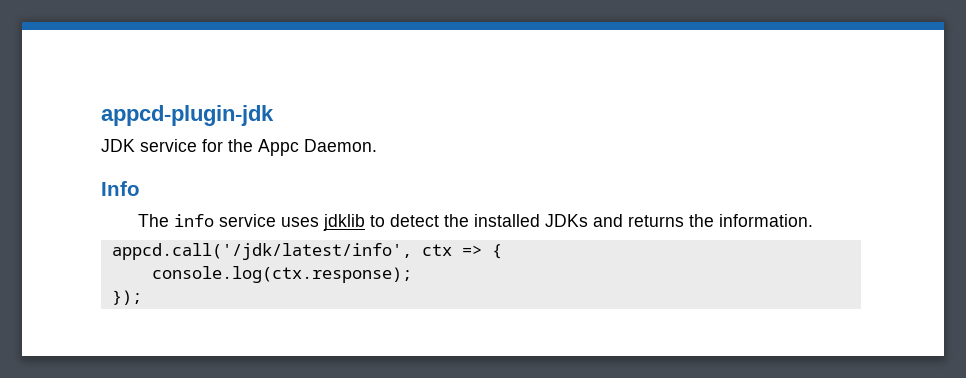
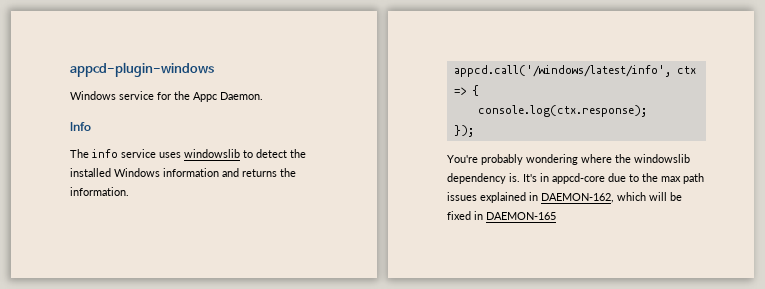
- appcd-plugin-jdk
- JDK service for the Appc Daemon.
+ appcd-plugin-windows
+ Windows service for the Appc Daemon.
- The info service uses jdklib to detect the installed JDKs and returns the information.
+ The info service uses windowslib to detect the installed Windows information and returns the information.
- appcd.call('/jdk/latest/info', ctx => {
+ appcd.call('/windows/latest/info', ctx => {
+ You're probably wondering where the windowslib dependency is. It's in appcd-core due to the max path issues explained in DAEMON-162, which will be fixed in DAEMON-165

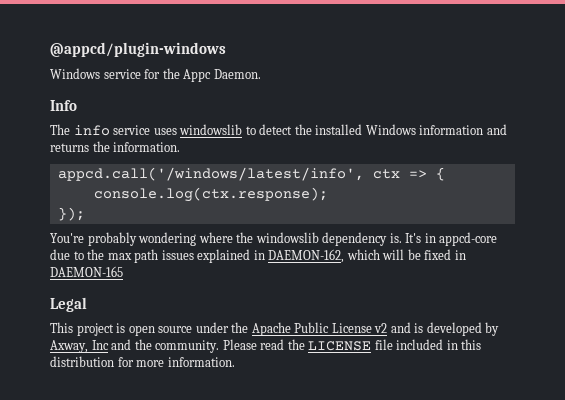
- appcd-plugin-windows
+ @appcd/plugin-windows
+ Legal
+ This project is open source under the Apache Public License v2 and is developed by Axway, Inc and the community. Please read the LICENSE file included in this distribution for more information.

